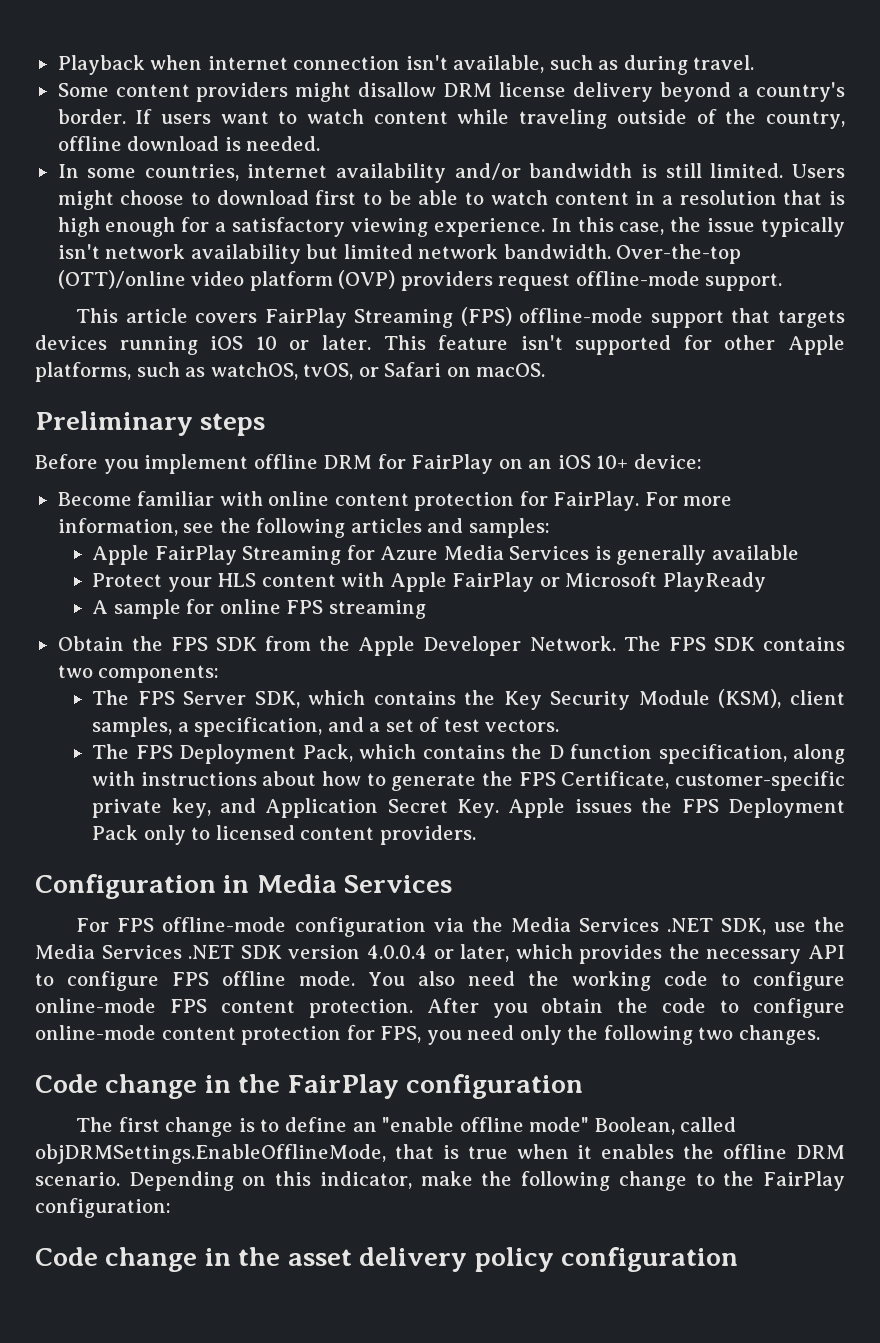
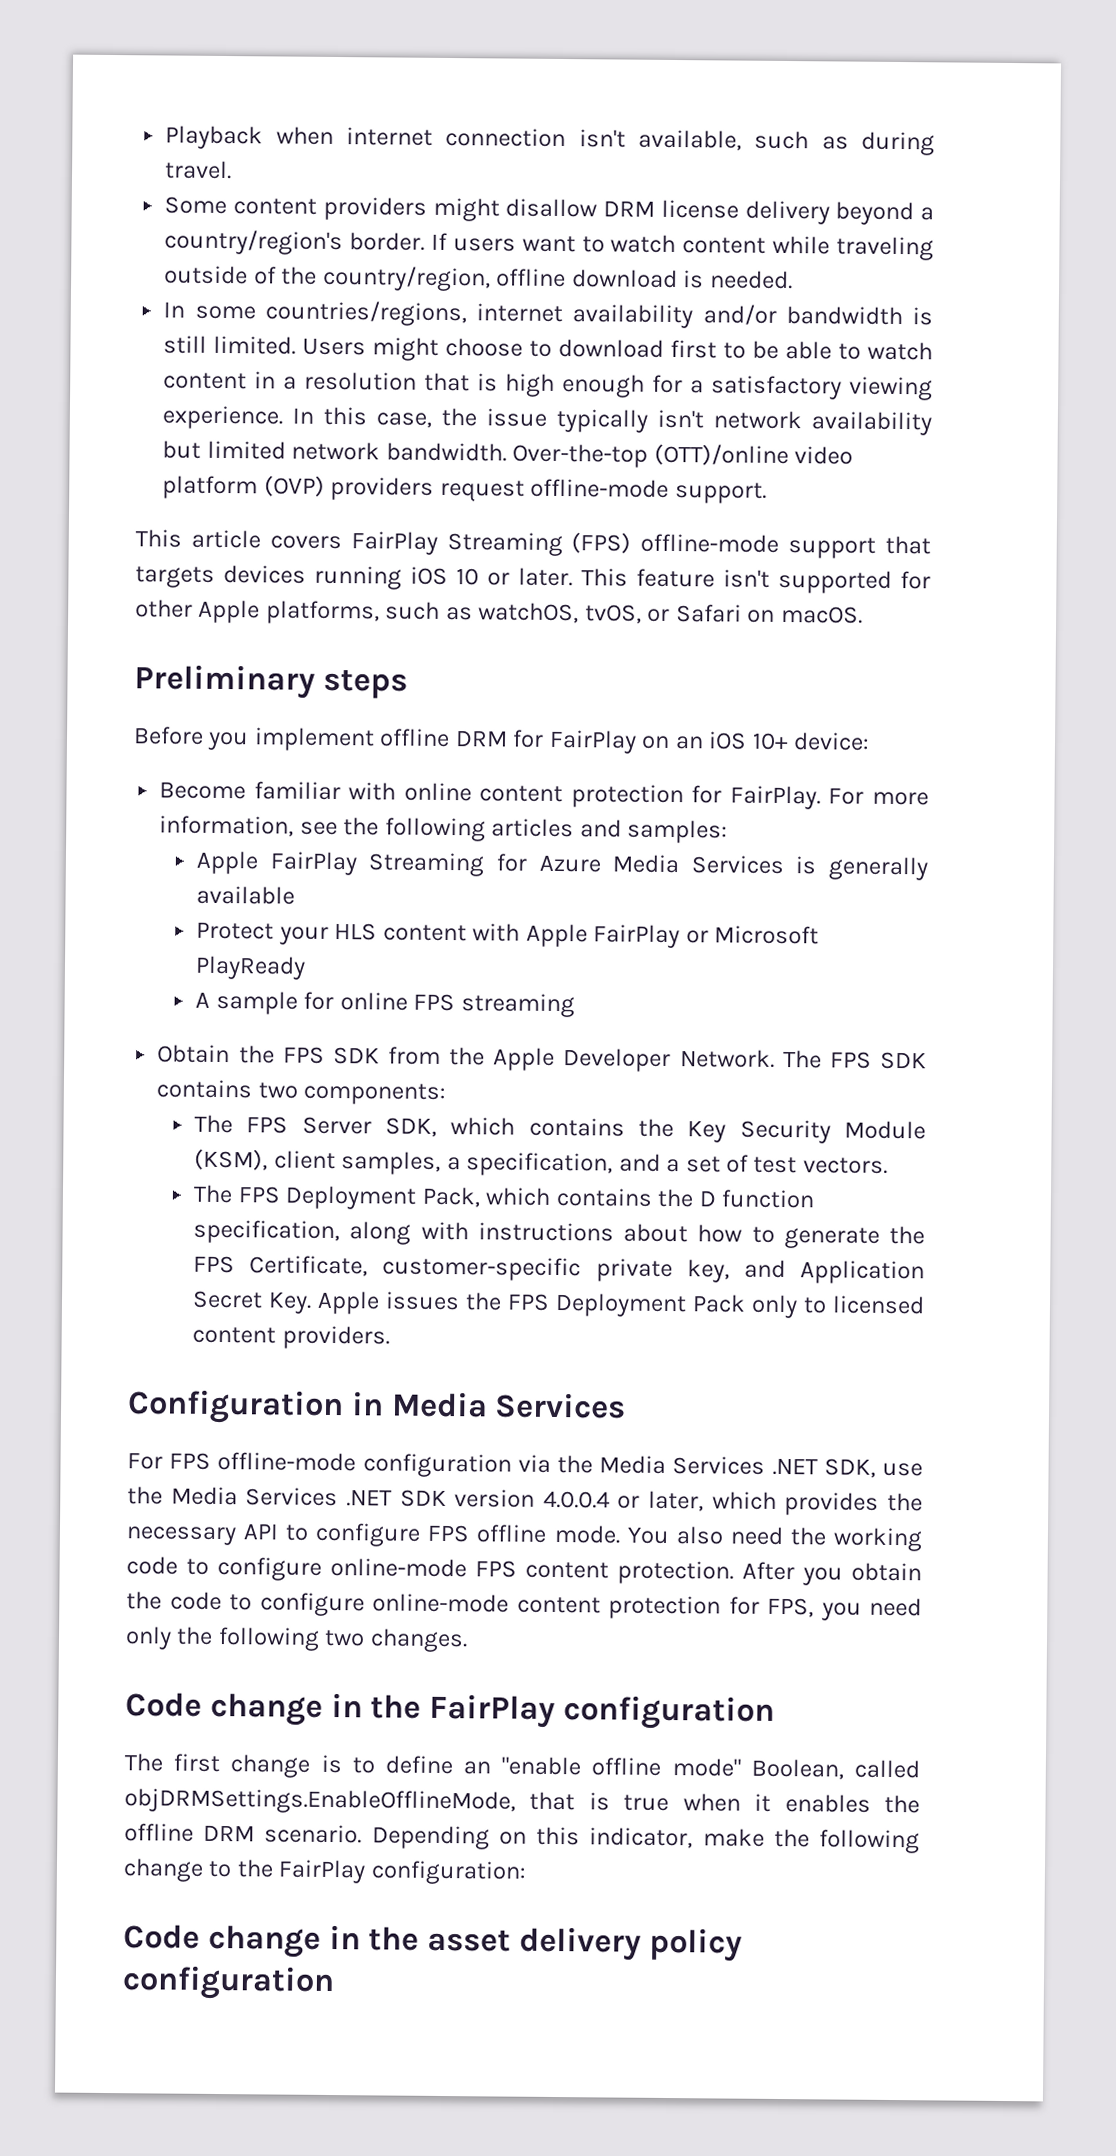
- Some content providers might disallow DRM license delivery beyond a country's border.
+ Some content providers might disallow DRM license delivery beyond a country/region's border.
- If users want to watch content while traveling outside of the country, offline download is needed.
+ If users want to watch content while traveling outside of the country/region, offline download is needed.
- In some countries, internet availability and/or bandwidth is still limited.
+ In some countries/regions, internet availability and/or bandwidth is still limited.

